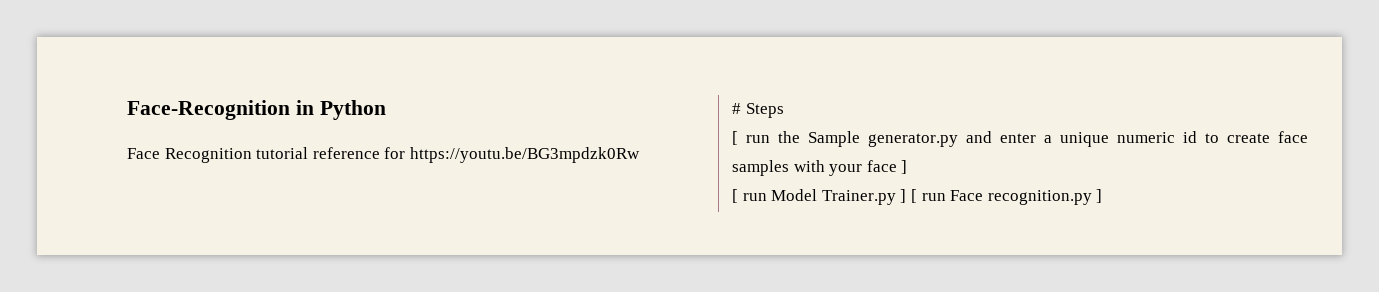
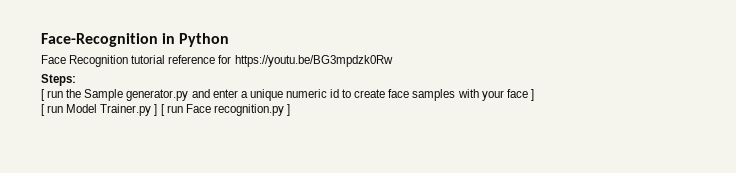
- # Steps
+ Steps:

